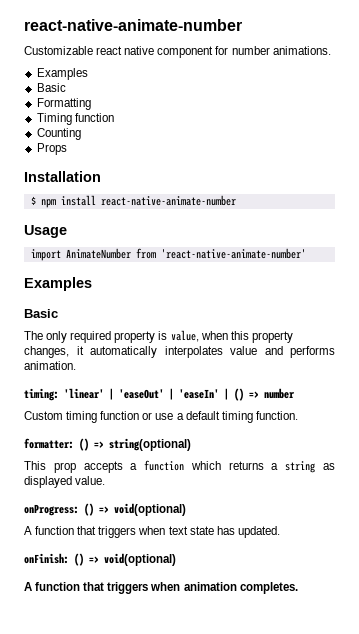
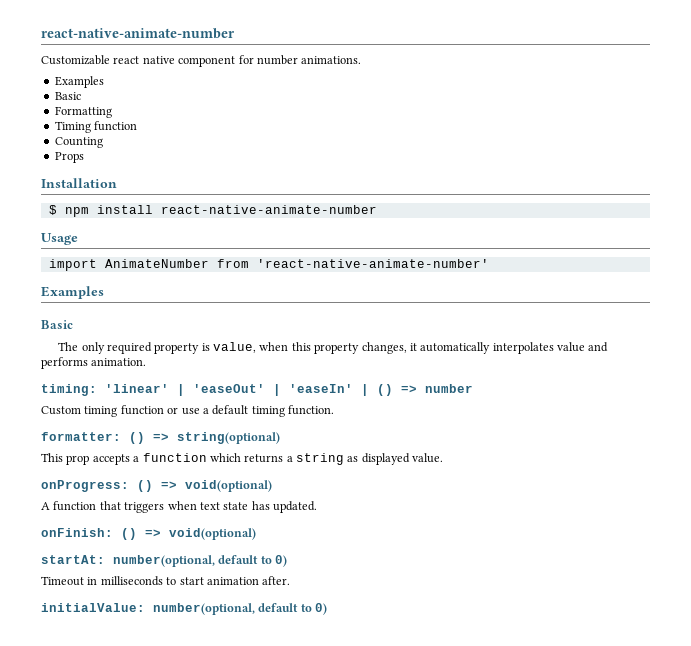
- A function that triggers when animation completes.
+ startAt: number(optional, default to 0)
+ Timeout in milliseconds to start animation after.
+ initialValue: number(optional, default to 0)

